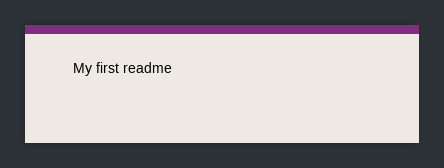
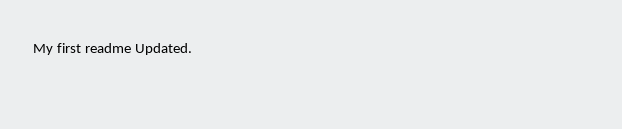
- My first readme
+ My first readme Updated.

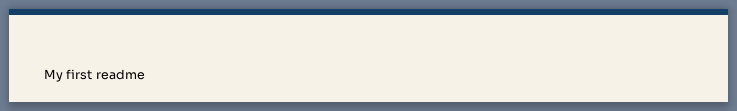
- My first readme Updated.
+ My first readme

